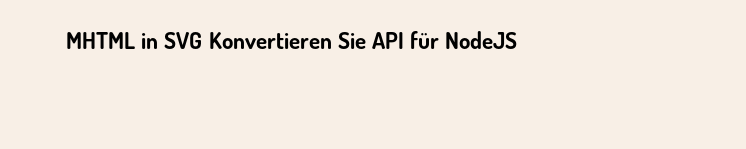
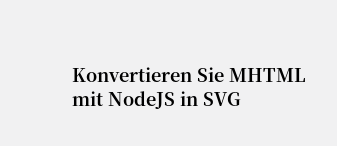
- MHTML in SVG Konvertieren Sie API für NodeJS
+ Konvertieren Sie MHTML mit NodeJS in SVG

